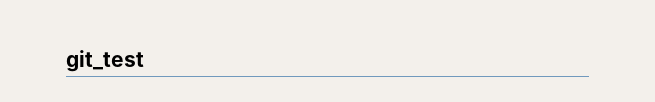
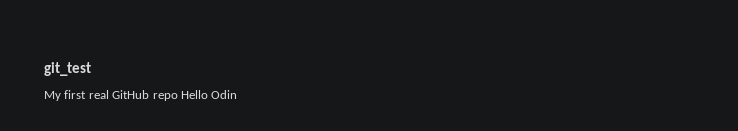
+ My first real GitHub repo Hello Odin

